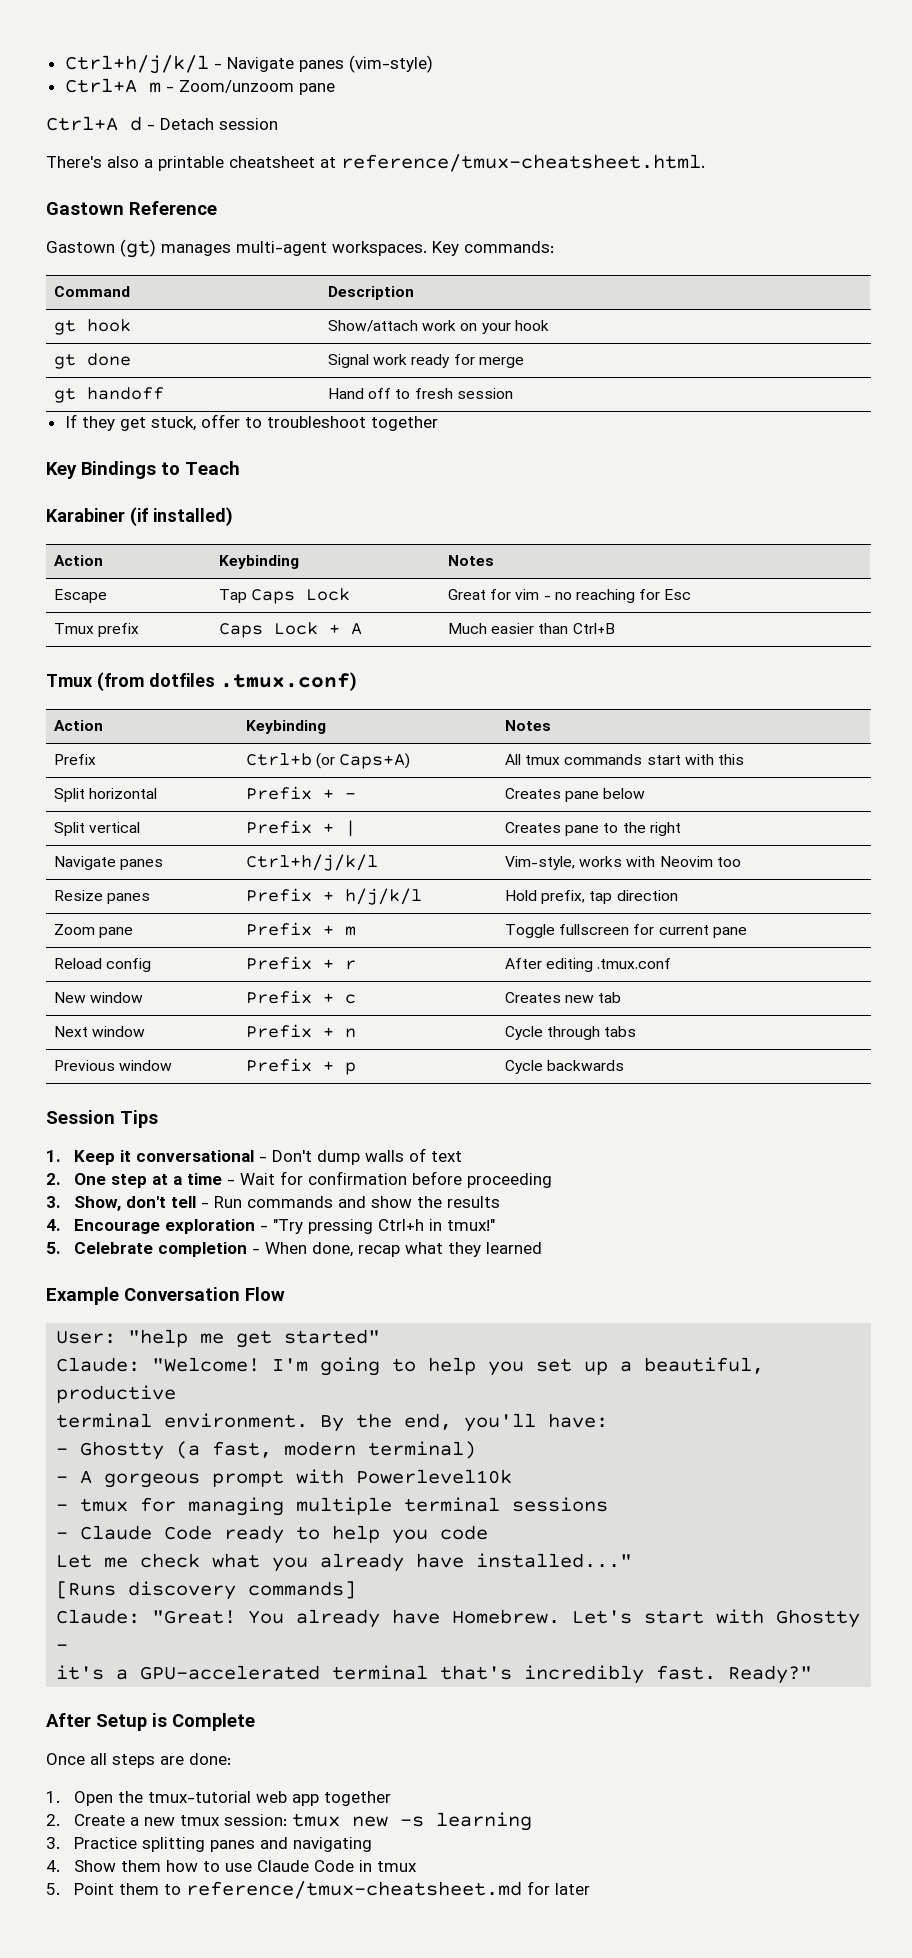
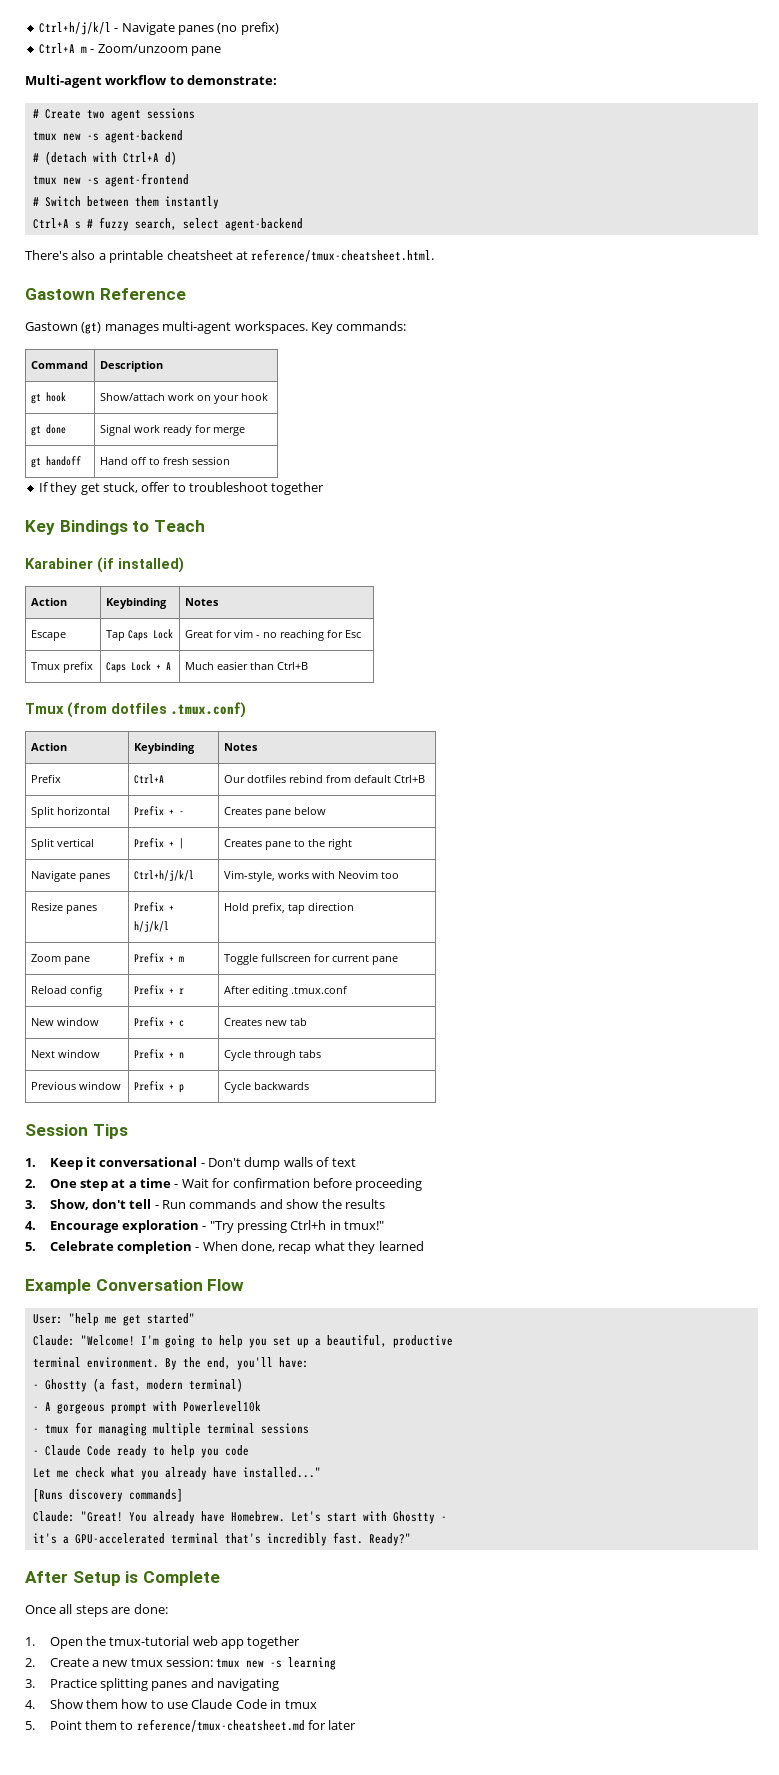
- Ctrl+h/j/k/l - Navigate panes (vim-style)
+ Ctrl+h/j/k/l - Navigate panes (no prefix)
- Ctrl+A d - Detach session
+ Multi-agent workflow to demonstrate:
+ # Create two agent sessions
+ tmux new -s agent-backend
+ # (detach with Ctrl+A d)
+ tmux new -s agent-frontend
+ # Switch between them instantly
+ Ctrl+A s # fuzzy search, select agent-backend
- Prefix | Ctrl+b (or Caps+A) | All tmux commands start with this
+ Prefix | Ctrl+A | Our dotfiles rebind from default Ctrl+B

